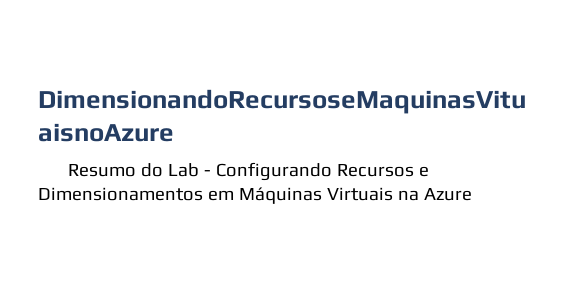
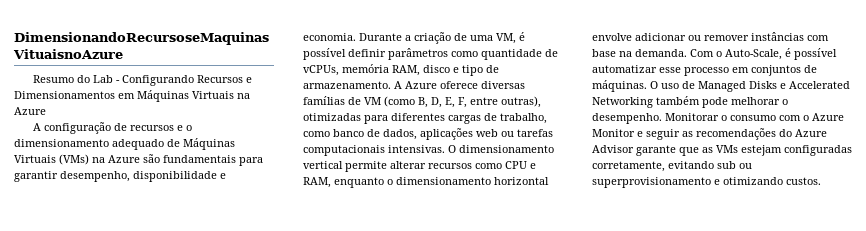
+ A configuração de recursos e o dimensionamento adequado de Máquinas Virtuais (VMs) na Azure são fundamentais para garantir desempenho, disponibilidade e economia. Durante a criação de uma VM, é possível definir parâmetros como quantidade de vCPUs, memória RAM, disco e tipo de armazenamento. A Azure oferece diversas famílias de VM (como B, D, E, F, entre outras), otimizadas para diferentes cargas de trabalho, como banco de dados, aplicações web ou tarefas computacionais intensivas. O dimensionamento vertical permite alterar recursos como CPU e RAM, enquanto o dimensionamento horizontal envolve adicionar ou remover instâncias com base na demanda. Com o Auto-Scale, é possível automatizar esse processo em conjuntos de máquinas. O uso de Managed Disks e Accelerated Networking também pode melhorar o desempenho. Monitorar o consumo com o Azure Monitor e seguir as recomendações do Azure Advisor garante que as VMs estejam configuradas corretamente, evitando sub ou superprovisionamento e otimizando custos.

